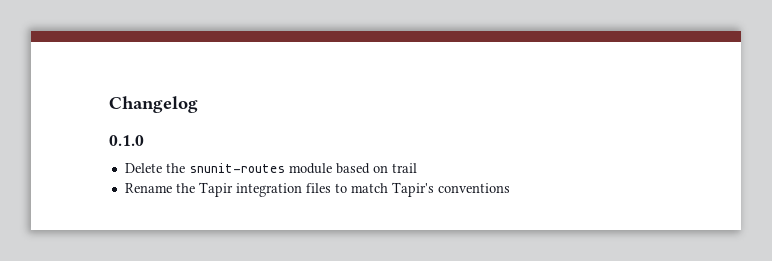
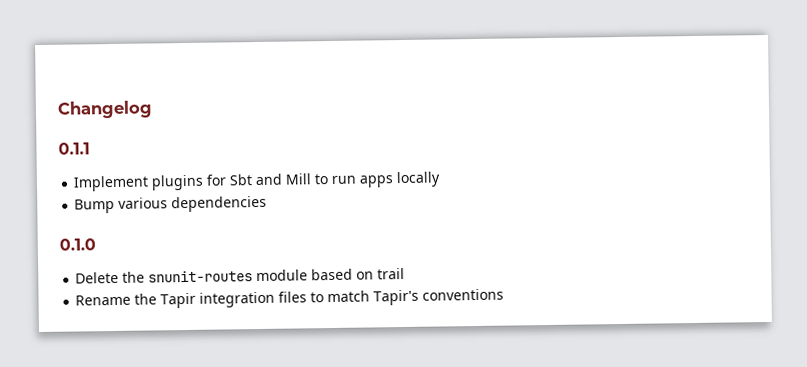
+ 0.1.1
+ Implement plugins for Sbt and Mill to run apps locally
+ Bump various dependencies

